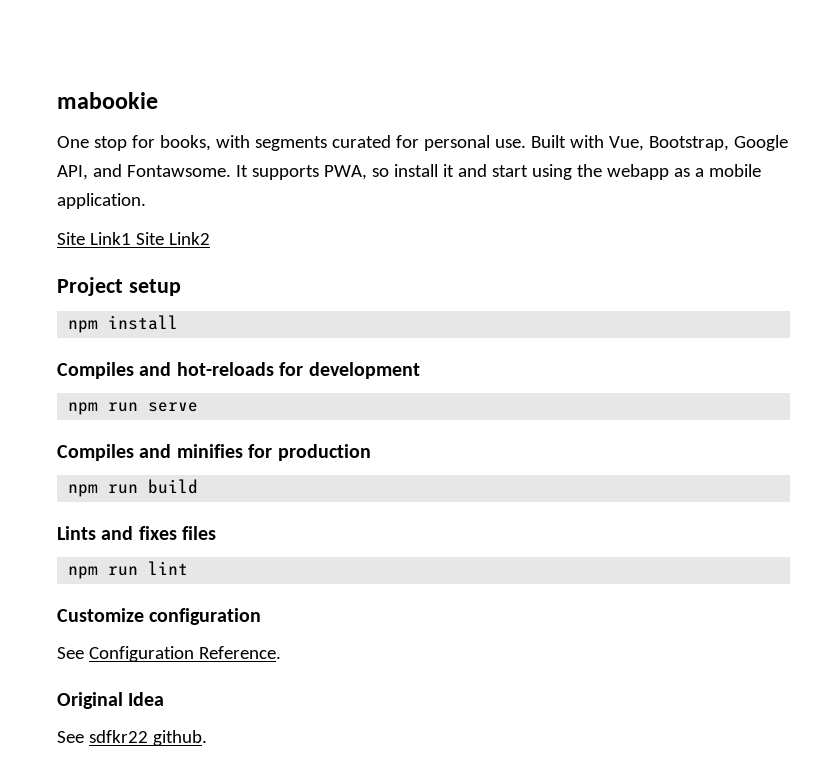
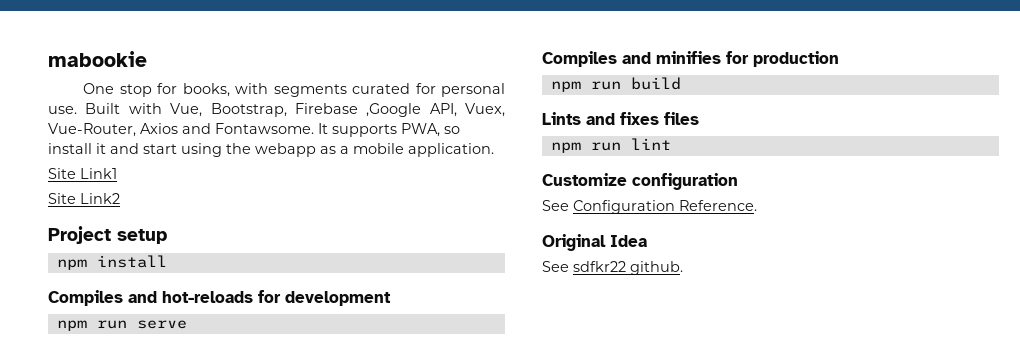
- Built with Vue, Bootstrap, Google API, and Fontawsome.
+ Built with Vue, Bootstrap, Firebase ,Google API, Vuex, Vue-Router, Axios and Fontawsome.
- Site Link1 Site Link2
+ Site Link1
+ Site Link2

